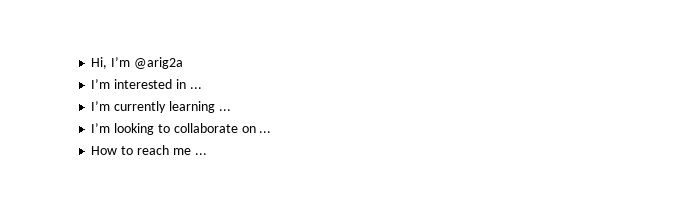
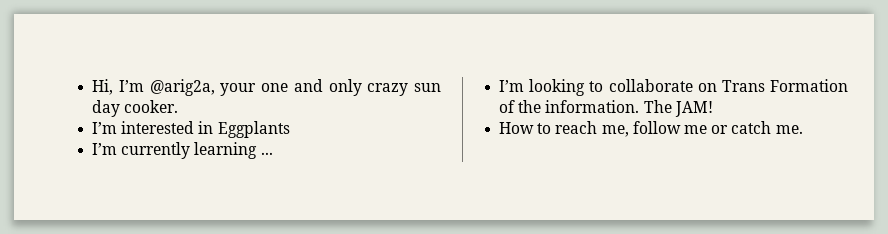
- Hi, I’m @arig2a
+ Hi, I’m @arig2a, your one and only crazy sun day cooker.
- I’m interested in ...
+ I’m interested in Eggplants
- I’m looking to collaborate on ...
- How to reach me ...
+ I’m looking to collaborate on Trans Formation of the information. The JAM!
+ How to reach me, follow me or catch me.

